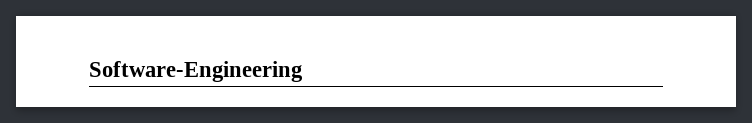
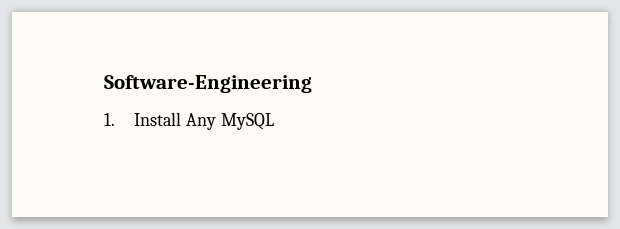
+ 1. Install Any MySQL

